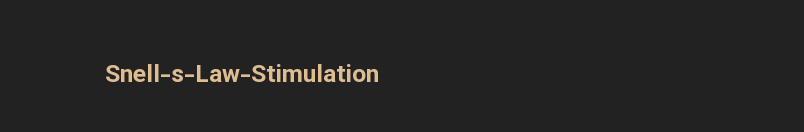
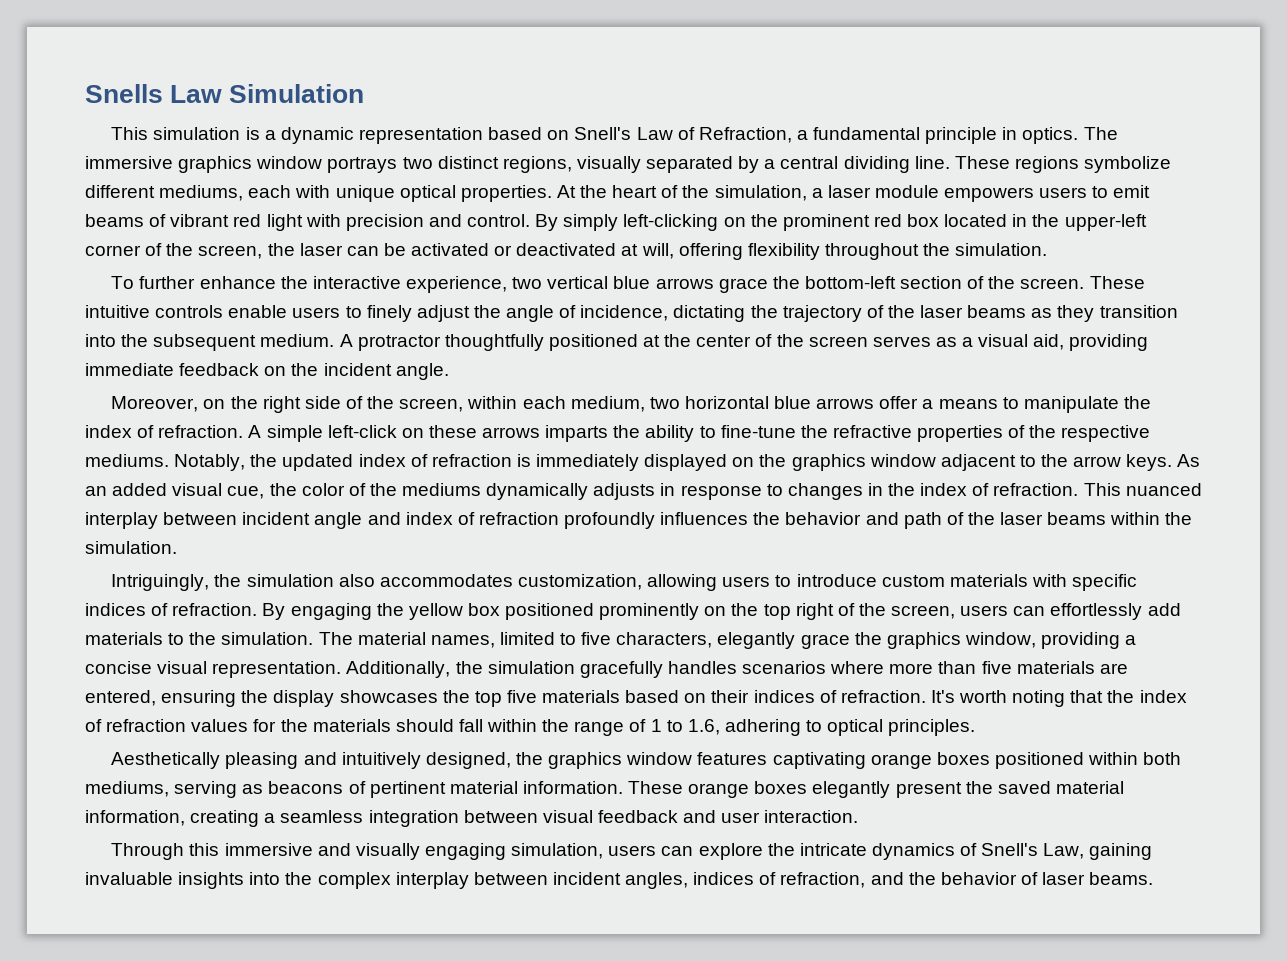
- Snell-s-Law-Stimulation
+ Snells Law Simulation
+ This simulation is a dynamic representation based on Snell's Law of Refraction, a fundamental principle in optics. The immersive graphics window portrays two distinct regions, visually separated by a central dividing line. These regions symbolize different mediums, each with unique optical properties. At the heart of the simulation, a laser module empowers users to emit beams of vibrant red light with precision and control. By simply left-clicking on the prominent red box located in the upper-left corner of the screen, the laser can be activated or deactivated at will, offering flexibility throughout the simulation.
+ To further enhance the interactive experience, two vertical blue arrows grace the bottom-left section of the screen. These intuitive controls enable users to finely adjust the angle of incidence, dictating the trajectory of the laser beams as they transition into the subsequent medium. A protractor thoughtfully positioned at the center of the screen serves as a visual aid, providing immediate feedback on the incident angle.
+ Moreover, on the right side of the screen, within each medium, two horizontal blue arrows offer a means to manipulate the index of refraction. A simple left-click on these arrows imparts the ability to fine-tune the refractive properties of the respective mediums. Notably, the updated index of refraction is immediately displayed on the graphics window adjacent to the arrow keys. As an added visual cue, the color of the mediums dynamically adjusts in response to changes in the index of refraction. This nuanced interplay between incident angle and index of refraction profoundly influences the behavior and path of the laser beams within the simulation.
+ Intriguingly, the simulation also accommodates customization, allowing users to introduce custom materials with specific indices of refraction. By engaging the yellow box positioned prominently on the top right of the screen, users can effortlessly add materials to the simulation. The material names, limited to five characters, elegantly grace the graphics window, providing a concise visual representation. Additionally, the simulation gracefully handles scenarios where more than five materials are entered, ensuring the display showcases the top five materials based on their indices of refraction. It's worth noting that the index of refraction values for the materials should fall within the range of 1 to 1.6, adhering to optical principles.
+ Aesthetically pleasing and intuitively designed, the graphics window features captivating orange boxes positioned within both mediums, serving as beacons of pertinent material information. These orange boxes elegantly present the saved material information, creating a seamless integration between visual feedback and user interaction.
+ Through this immersive and visually engaging simulation, users can explore the intricate dynamics of Snell's Law, gaining invaluable insights into the complex interplay between incident angles, indices of refraction, and the behavior of laser beams.

